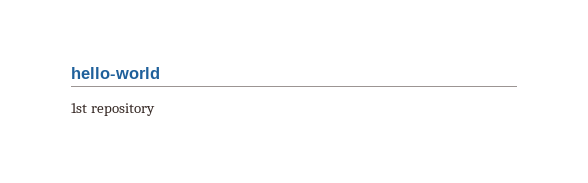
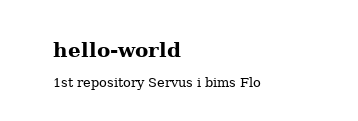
- 1st repository
+ 1st repository Servus i bims Flo

